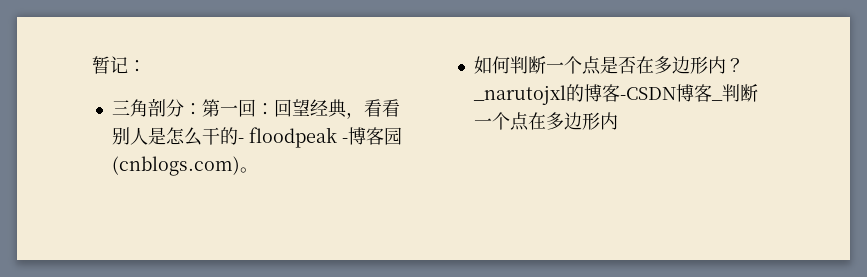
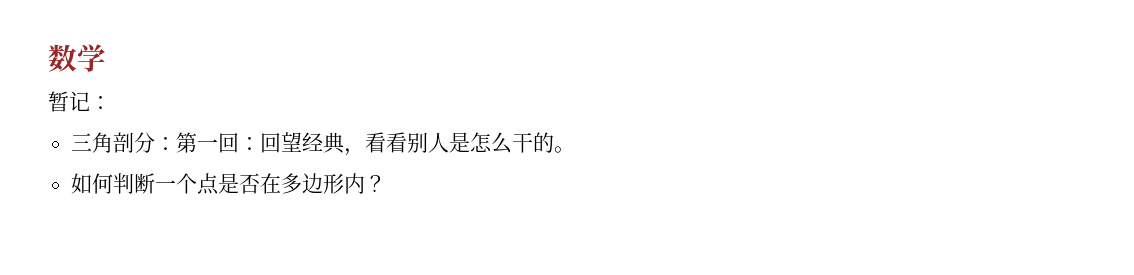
+ 数学
- 三角剖分：第一回：回望经典，看看别人是怎么干的- floodpeak -博客园(cnblogs.com)。
+ 三角剖分：第一回：回望经典，看看别人是怎么干的。
- _narutojxl的博客-CSDN博客_判断一个点在多边形内

